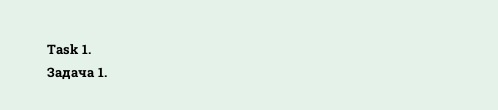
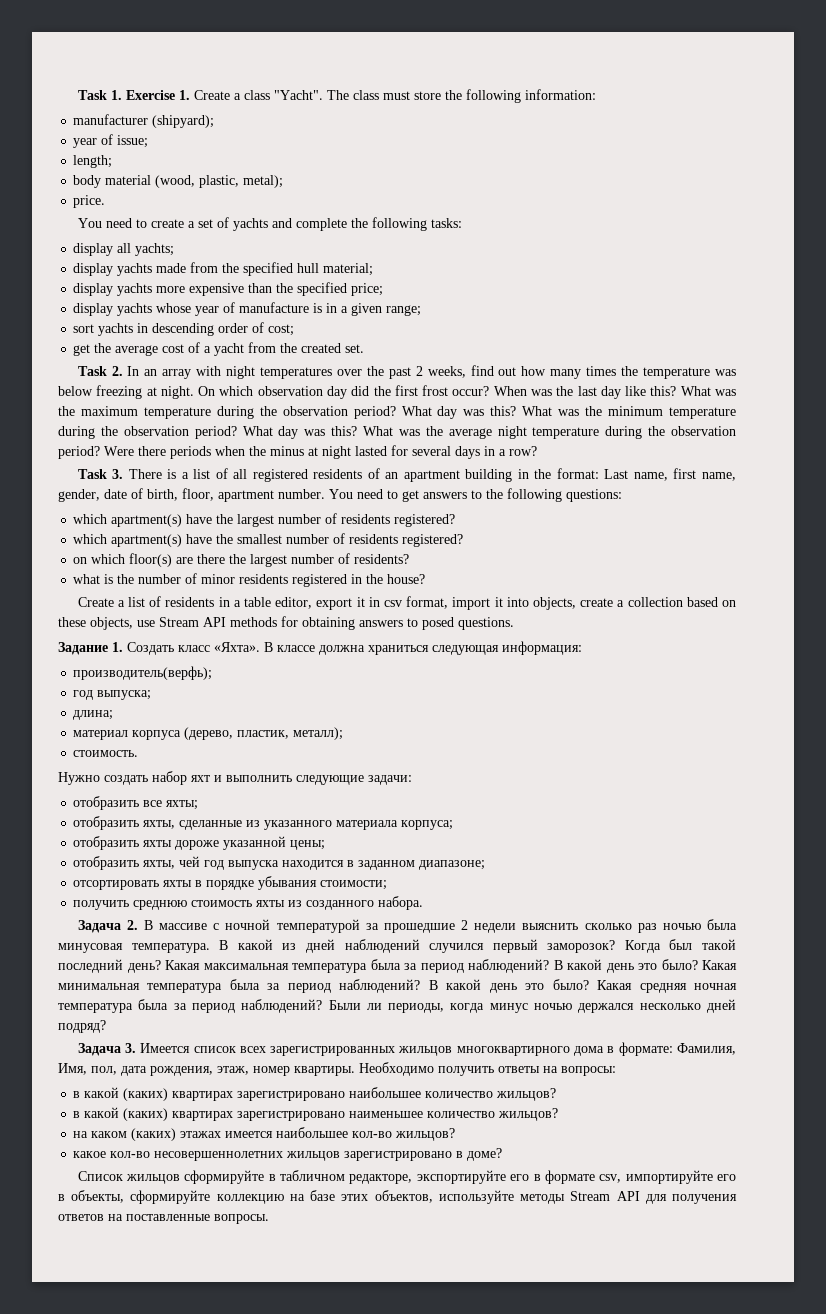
- Task 1.
- Задача 1.
+ Task 1. Exercise 1. Create a class "Yacht". The class must store the following information:
+ manufacturer (shipyard);
+ year of issue;
+ length;
+ body material (wood, plastic, metal);
+ price.
+ You need to create a set of yachts and complete the following tasks:
+ display all yachts;
+ display yachts made from the specified hull material;
+ display yachts more expensive than the specified price;
+ display yachts whose year of manufacture is in a given range;
+ sort yachts in descending order of cost;
+ get the average cost of a yacht from the created set.
+ Task 2. In an array with night temperatures over the past 2 weeks, find out how many times the temperature was below freezing at night. On which observation day did the first frost occur? When was the last day like this? What was the maximum temperature during the observation period? What day was this? What was the minimum temperature during the observation period? What day was this? What was the average night temperature during the observation period? Were there periods when the minus at night lasted for several days in a row?
+ Task 3. There is a list of all registered residents of an apartment building in the format: Last name, first name, gender, date of birth, floor, apartment number. You need to get answers to the following questions:
+ which apartment(s) have the largest number of residents registered?
+ which apartment(s) have the smallest number of residents registered?
+ on which floor(s) are there the largest number of residents?
+ what is the number of minor residents registered in the house?
+ Create a list of residents in a table editor, export it in csv format, import it into objects, create a collection based on these objects, use Stream API methods for obtaining answers to posed questions.
+ Задание 1. Создать класс «Яхта». В классе должна храниться следующая информация:
+ производитель(верфь);
+ год выпуска;
+ длина;
+ материал корпуса (дерево, пластик, металл);
+ стоимость.
+ Нужно создать набор яхт и выполнить следующие задачи:
+ отобразить все яхты;
+ отобразить яхты, сделанные из указанного материала корпуса;
+ отобразить яхты дороже указанной цены;
+ отобразить яхты, чей год выпуска находится в заданном диапазоне;
+ отсортировать яхты в порядке убывания стоимости;
+ получить среднюю стоимость яхты из созданного набора.
+ Задача 2. В массиве с ночной температурой за прошедшие 2 недели выяснить сколько раз ночью была минусовая температура. В какой из дней наблюдений случился первый заморозок? Когда был такой последний день? Какая максимальная температура была за период наблюдений? В какой день это было? Какая минимальная температура была за период наблюдений? В какой день это было? Какая средняя ночная температура была за период наблюдений? Были ли периоды, когда минус ночью держался несколько дней подряд?
+ Задача 3. Имеется список всех зарегистрированных жильцов многоквартирного дома в формате: Фамилия, Имя, пол, дата рождения, этаж, номер квартиры. Необходимо получить ответы на вопросы:
+ в какой (каких) квартирах зарегистрировано наибольшее количество жильцов?
+ в какой (каких) квартирах зарегистрировано наименьшее количество жильцов?
+ на каком (каких) этажах имеется наибольшее кол-во жильцов?
+ какое кол-во несовершеннолетних жильцов зарегистрировано в доме?
+ Список жильцов сформируйте в табличном редакторе, экспортируйте его в формате csv, импортируйте его в объекты, сформируйте коллекцию на базе этих объектов, используйте методы Stream API для получения ответов на поставленные вопросы.

